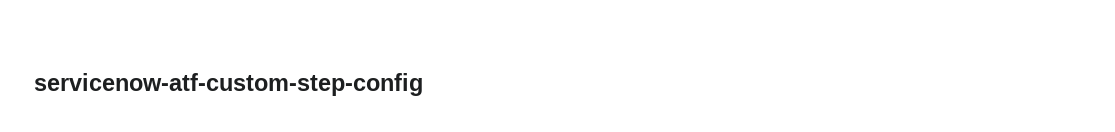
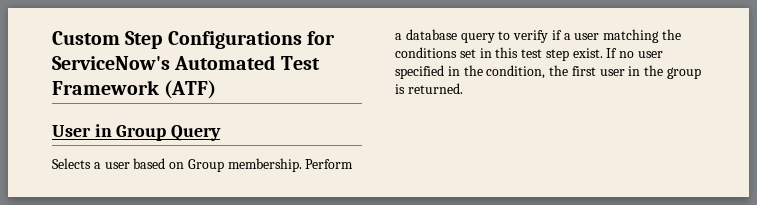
- servicenow-atf-custom-step-config
+ Custom Step Configurations for ServiceNow's Automated Test Framework (ATF)
+ User in Group Query
+ Selects a user based on Group membership. Perform a database query to verify if a user matching the conditions set in this test step exist. If no user specified in the condition, the first user in the group is returned.

